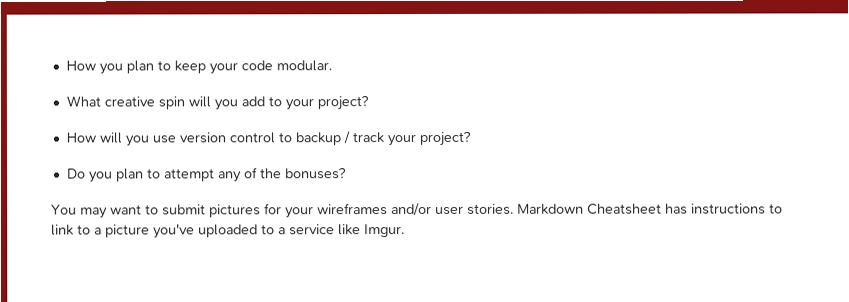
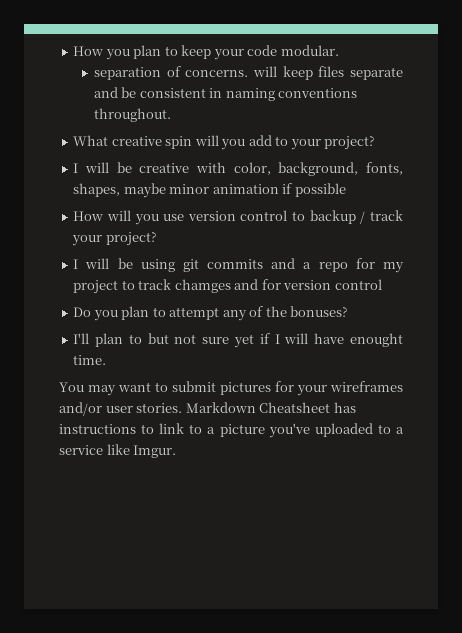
+ separation of concerns. will keep files separate and be consistent in naming conventions throughout.
+ I will be creative with color, background, fonts, shapes, maybe minor animation if possible
+ I will be using git commits and a repo for my project to track chamges and for version control
+ I'll plan to but not sure yet if I will have enought time.

